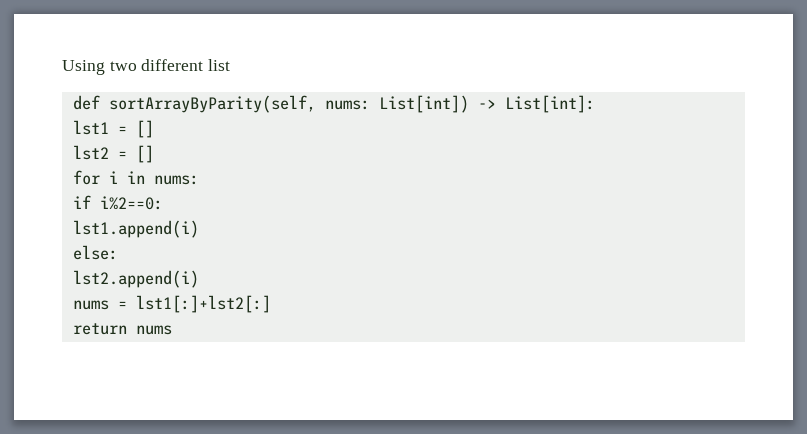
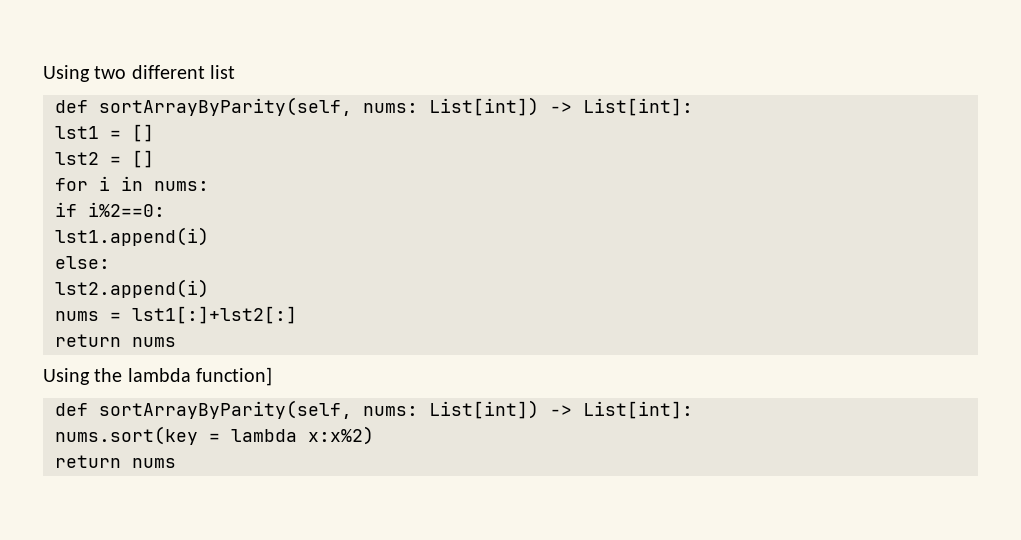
+ Using the lambda function]
+ def sortArrayByParity(self, nums: List[int]) -> List[int]:
+ nums.sort(key = lambda x:x%2)
+ return nums

